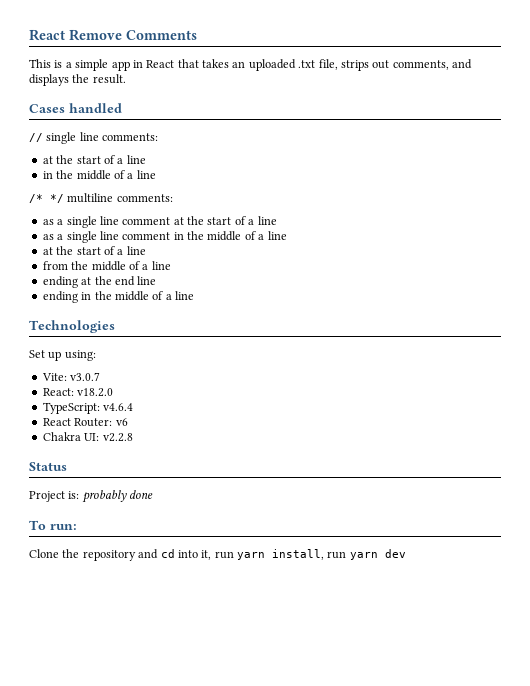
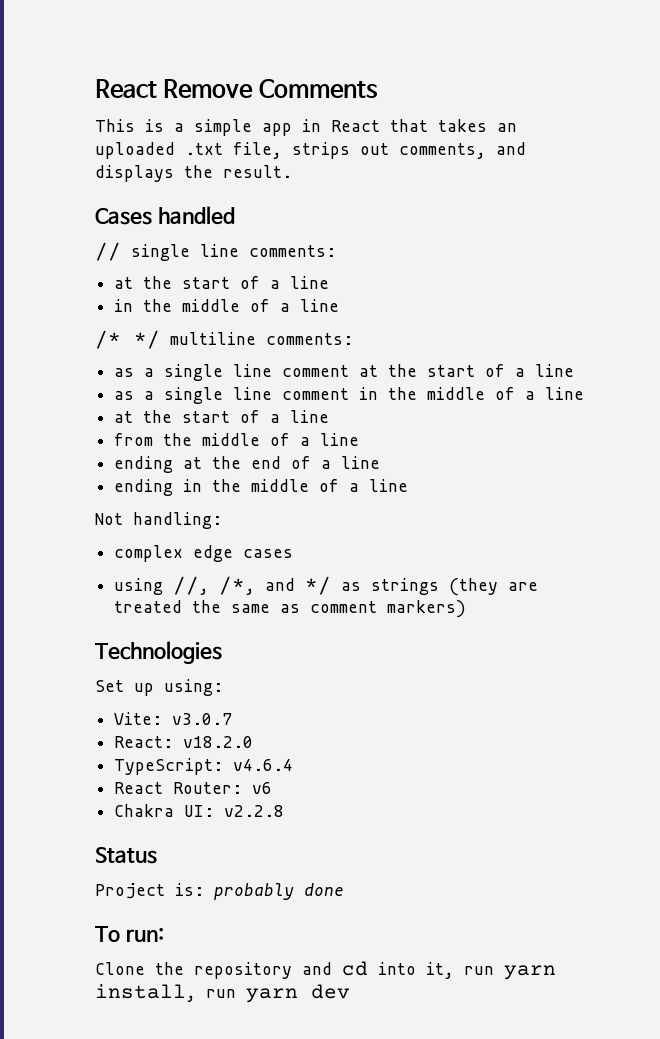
- ending at the end line
+ ending at the end of a line
+ Not handling:
+ complex edge cases
+ using //, /*, and */ as strings (they are treated the same as comment markers)

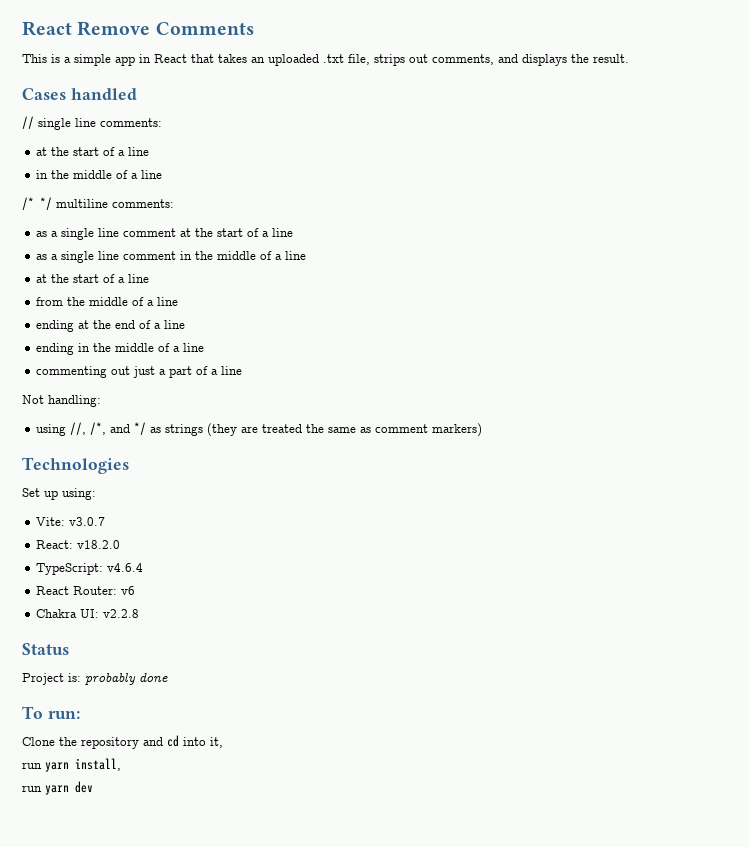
+ commenting out just a part of a line
- complex edge cases
- Clone the repository and cd into it, run yarn install, run yarn dev
+ Clone the repository and cd into it,
+ run yarn install,
+ run yarn dev

